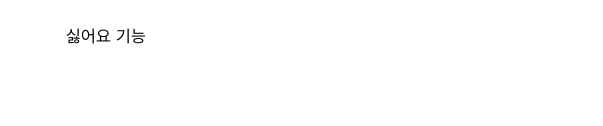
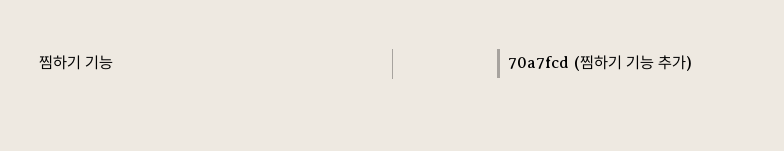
- 싫어요 기능
+ 찜하기 기능
+ 70a7fcd (찜하기 기능 추가)

